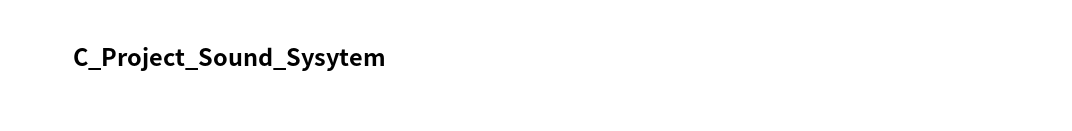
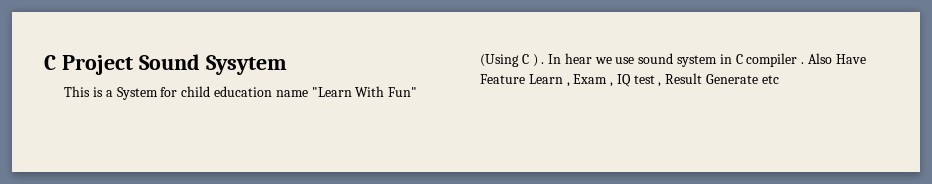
- C_Project_Sound_Sysytem
+ C Project Sound Sysytem
+ This is a System for child education name "Learn With Fun" (Using C ) . In hear we use sound system in C compiler . Also Have Feature Learn , Exam , IQ test , Result Generate etc

